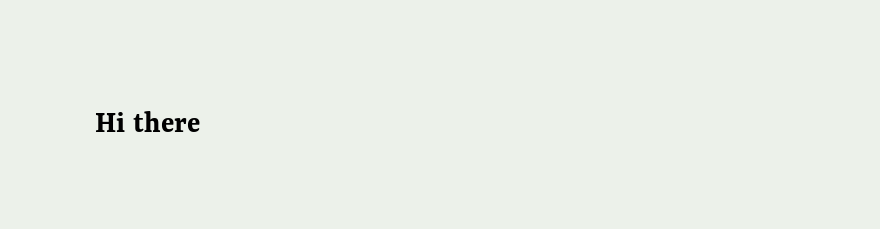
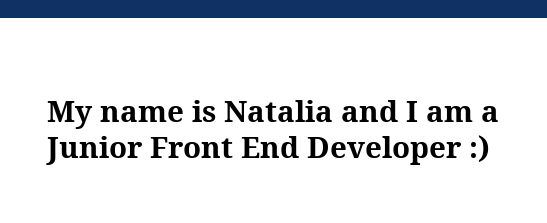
- Hi there
+ My name is Natalia and I am a Junior Front End Developer :)

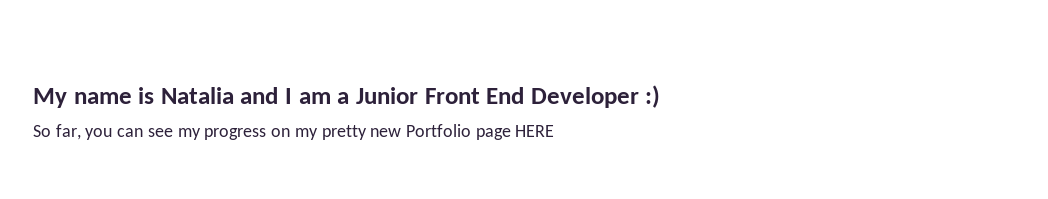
+ So far, you can see my progress on my pretty new Portfolio page HERE

